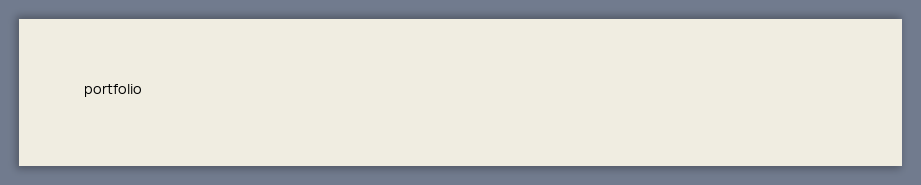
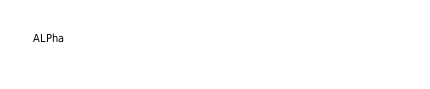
- portfolio
+ ALPha

